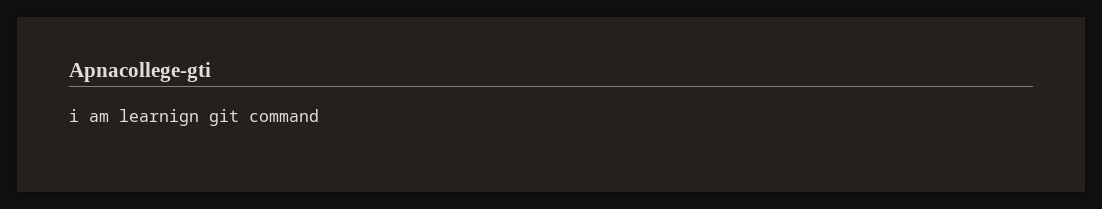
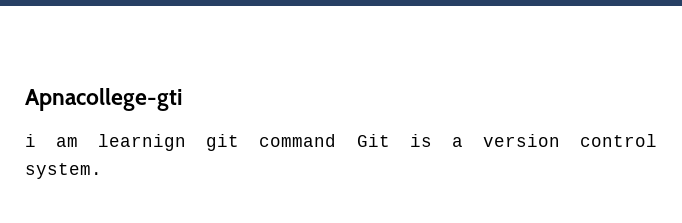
- i am learnign git command
+ i am learnign git command Git is a version control system.

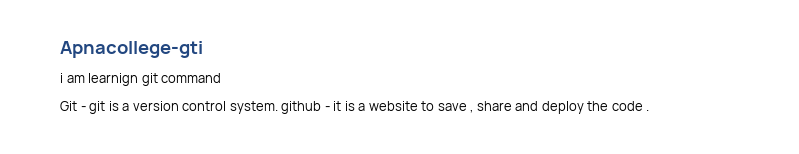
- i am learnign git command Git is a version control system.
+ i am learnign git command
+ Git - git is a version control system. github - it is a website to save , share and deploy the code .

